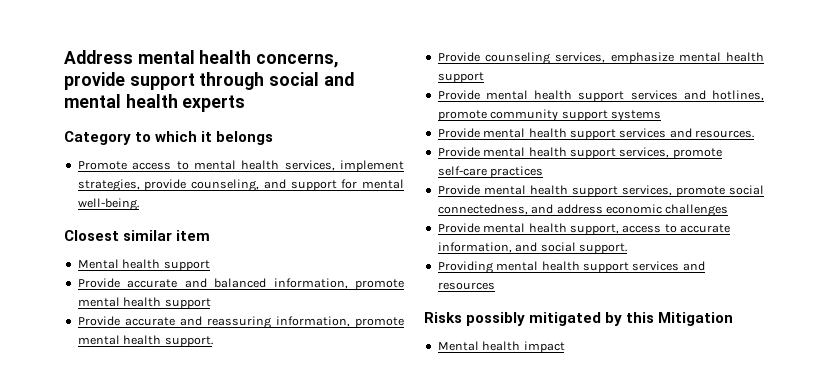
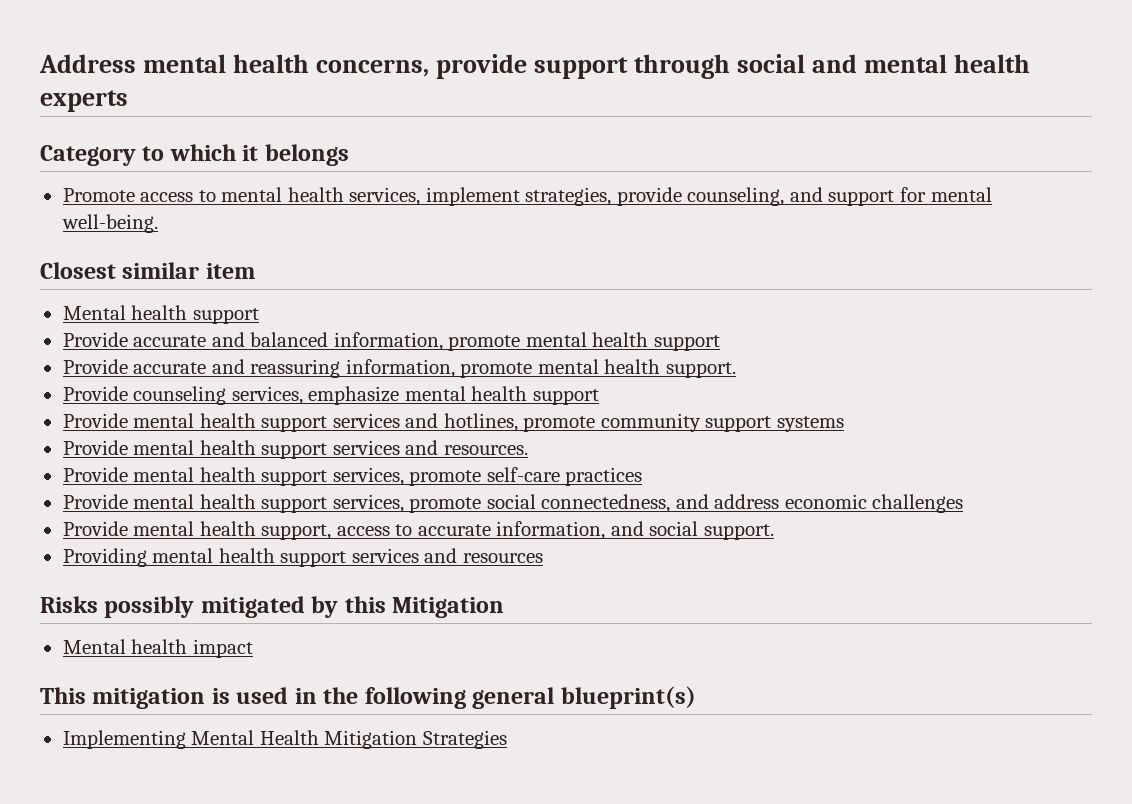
+ This mitigation is used in the following general blueprint(s)
+ Implementing Mental Health Mitigation Strategies

